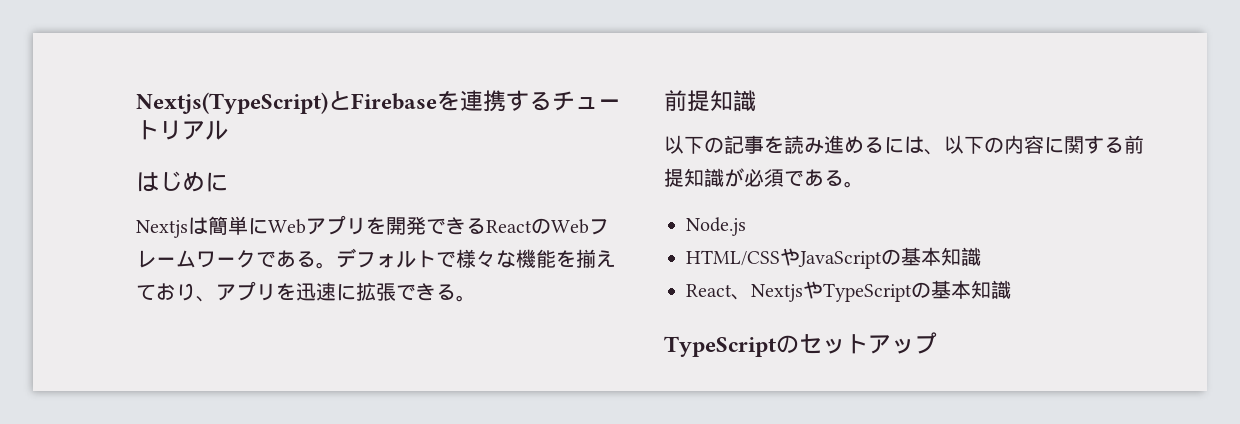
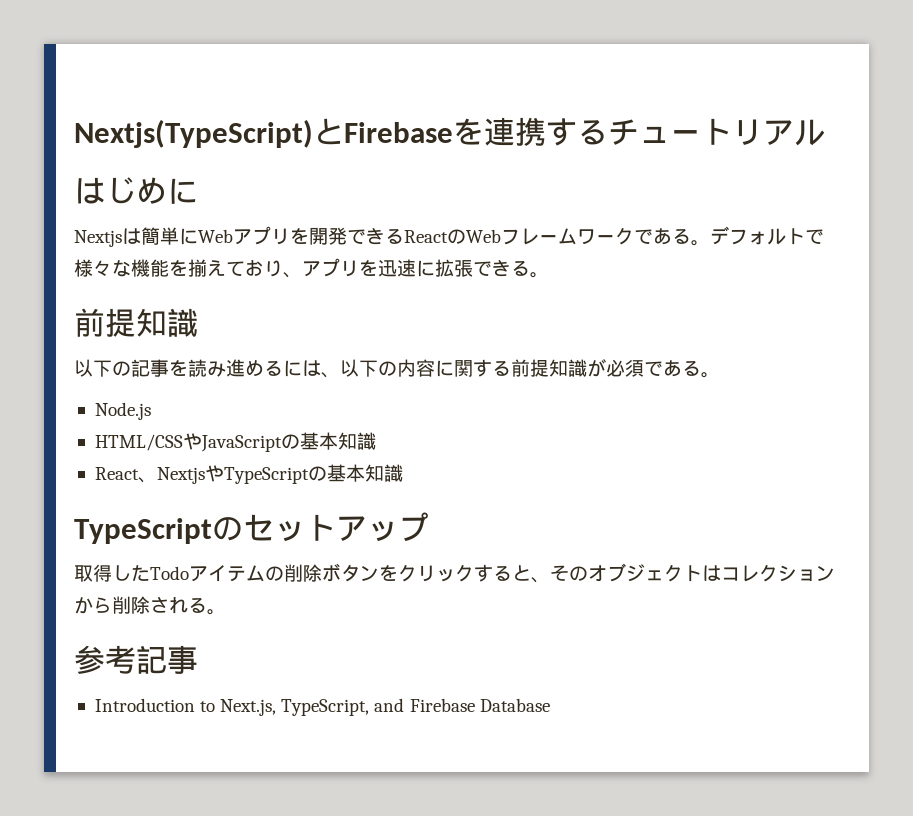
+ 取得したTodoアイテムの削除ボタンをクリックすると、そのオブジェクトはコレクションから削除される。
+ 参考記事
+ Introduction to Next.js, TypeScript, and Firebase Database

